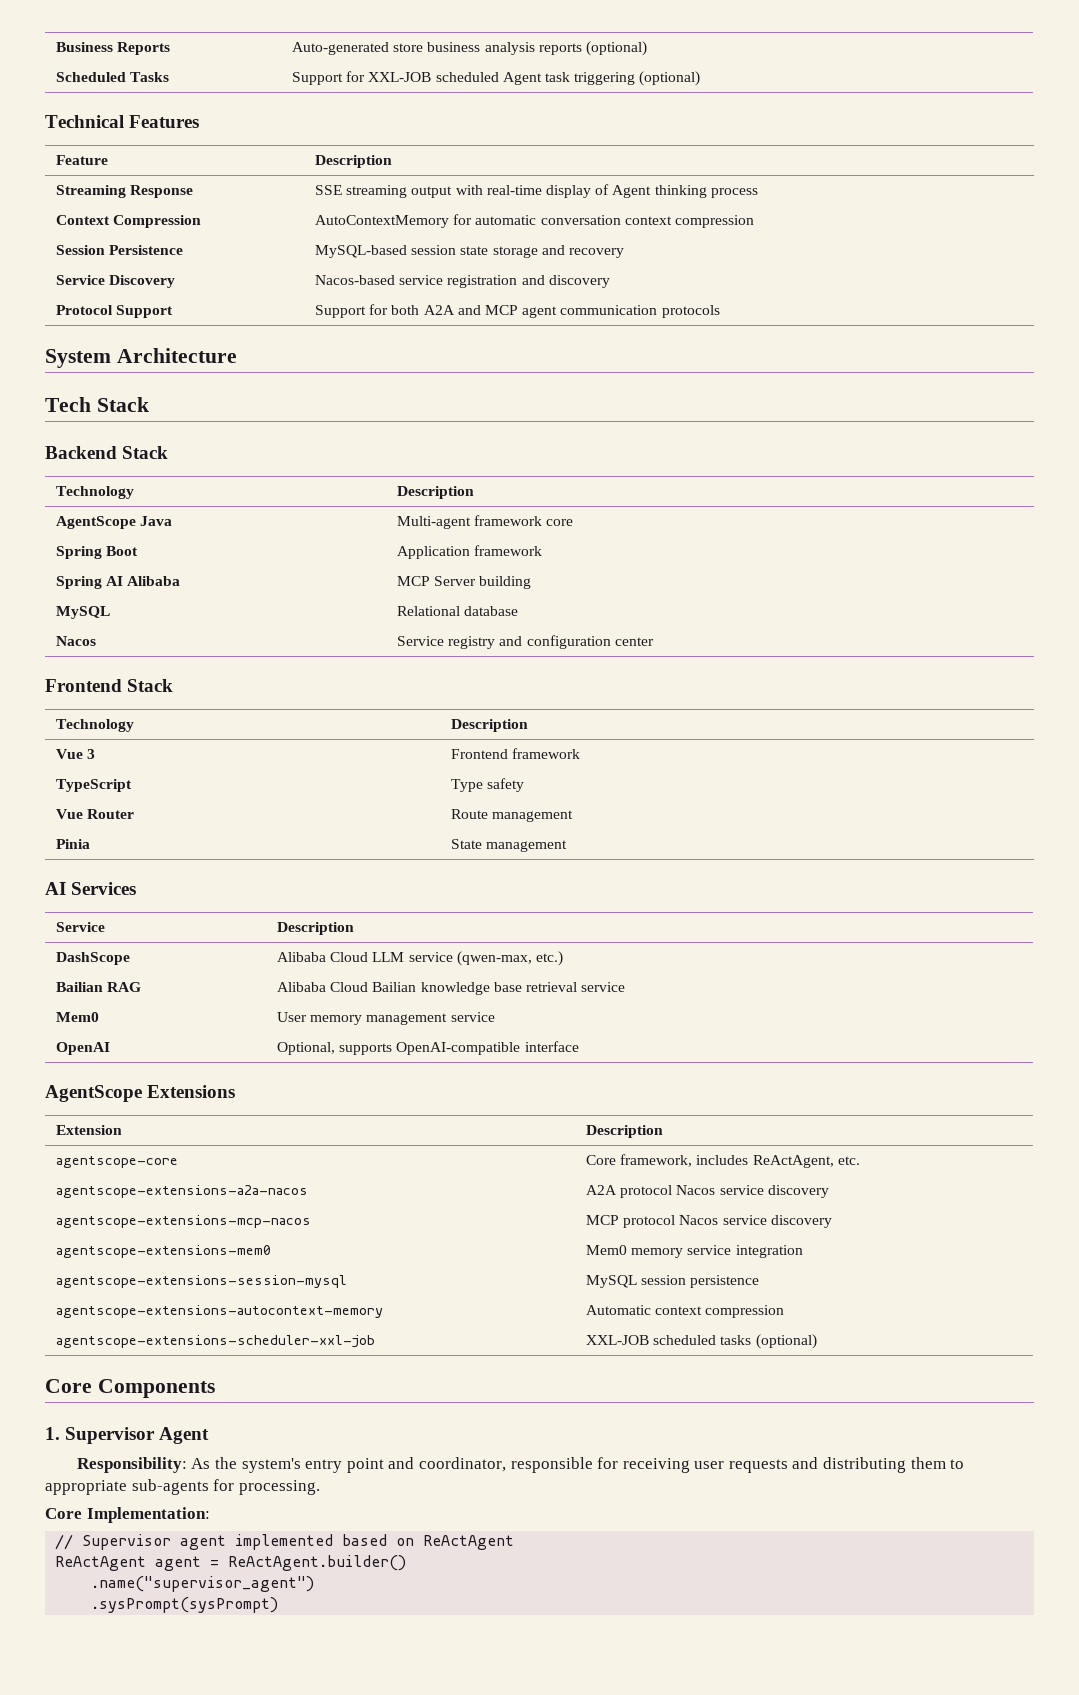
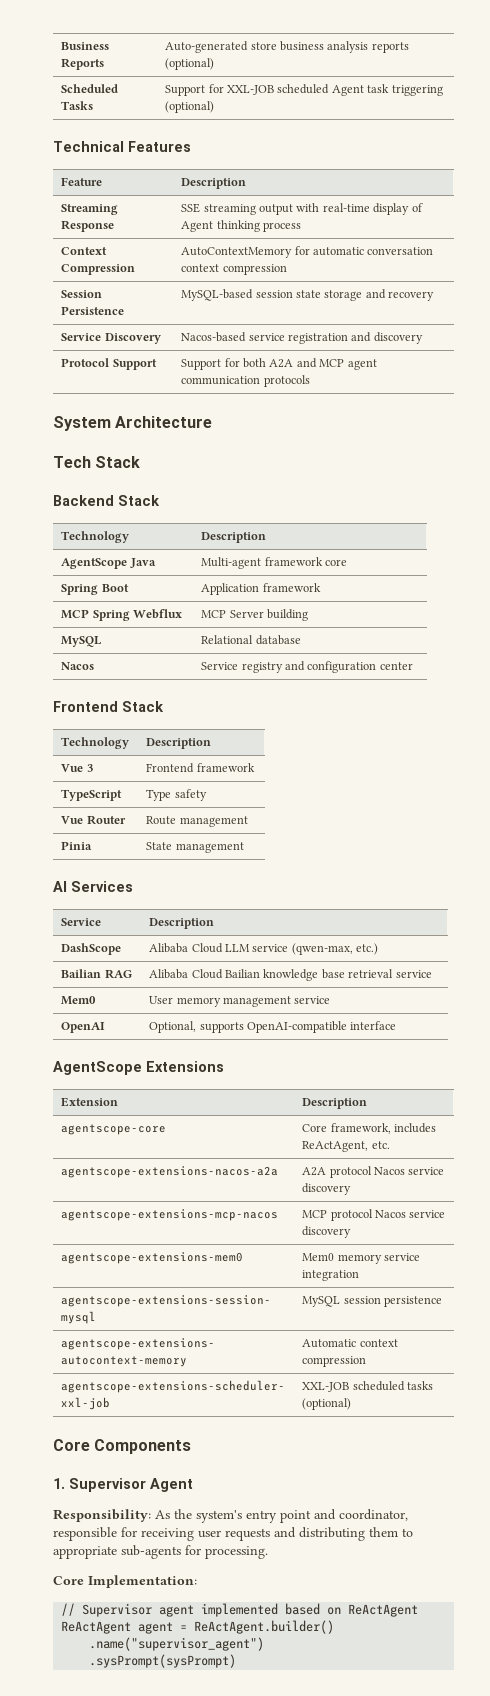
- Spring AI Alibaba | MCP Server building
+ MCP Spring Webflux | MCP Server building
- agentscope-extensions-a2a-nacos | A2A protocol Nacos service discovery
+ agentscope-extensions-nacos-a2a | A2A protocol Nacos service discovery

